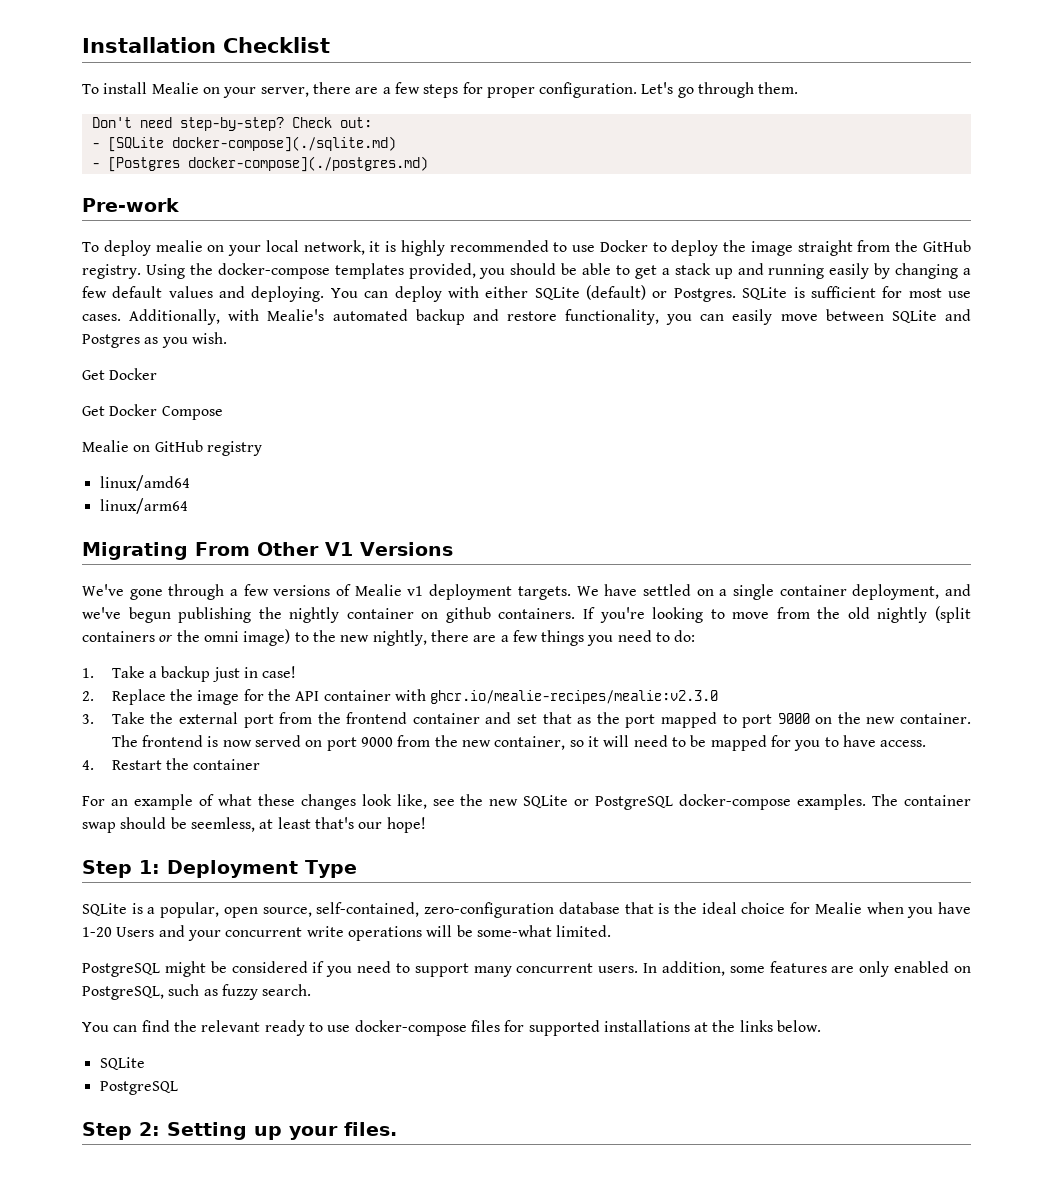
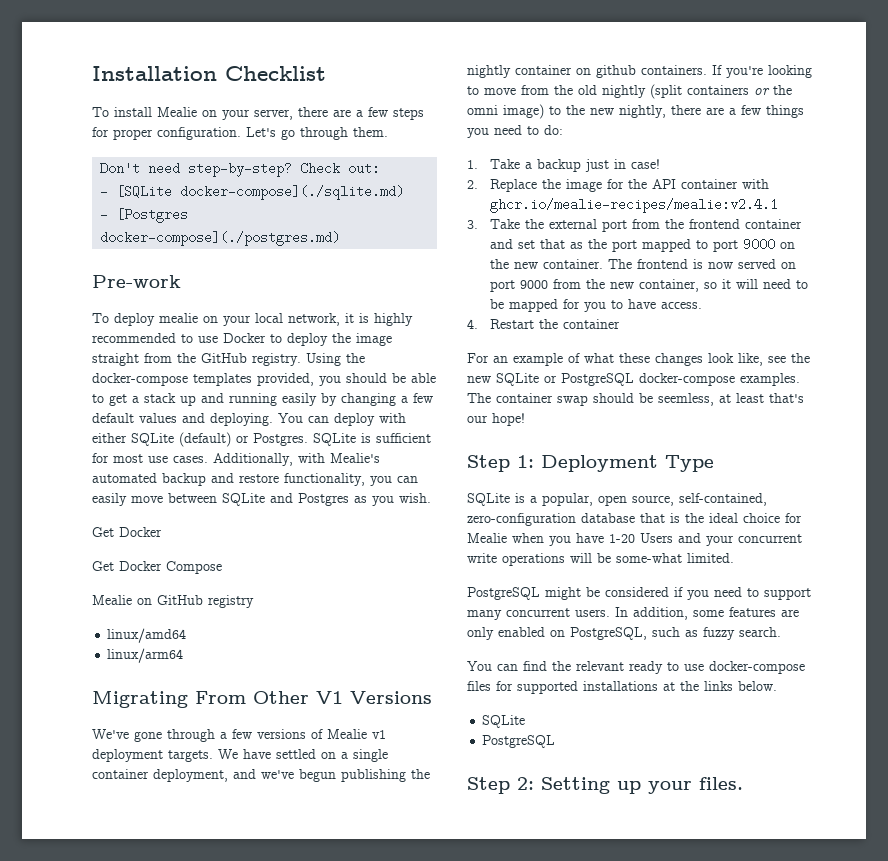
- 2. Replace the image for the API container with ghcr.io/mealie-recipes/mealie:v2.3.0
+ 2. Replace the image for the API container with ghcr.io/mealie-recipes/mealie:v2.4.1

